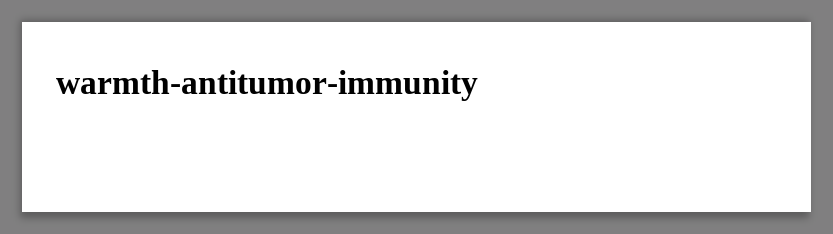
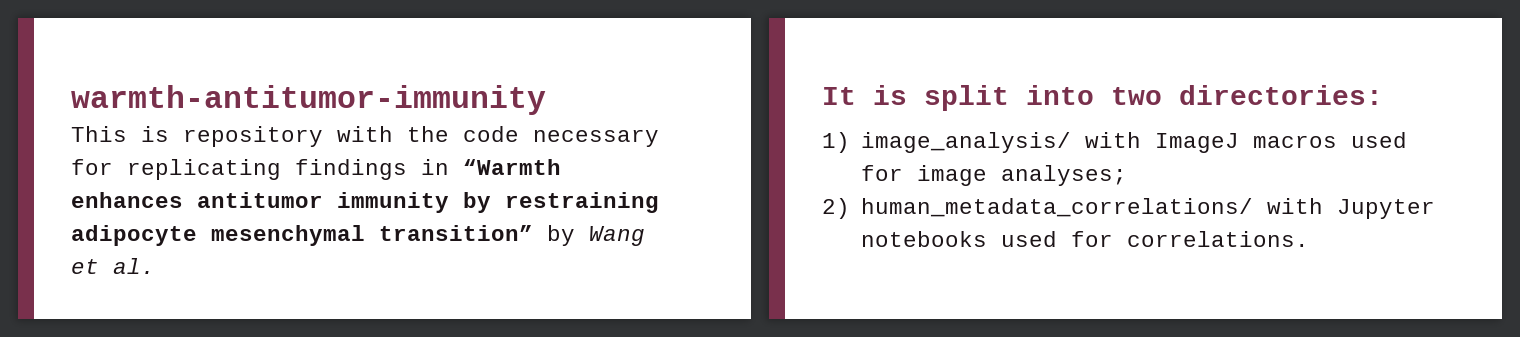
+ This is repository with the code necessary for replicating findings in “Warmth enhances antitumor immunity by restraining adipocyte mesenchymal transition” by Wang et al.
+ It is split into two directories:
+ 1) image_analysis/ with ImageJ macros used for image analyses;
+ 2) human_metadata_correlations/ with Jupyter notebooks used for correlations.

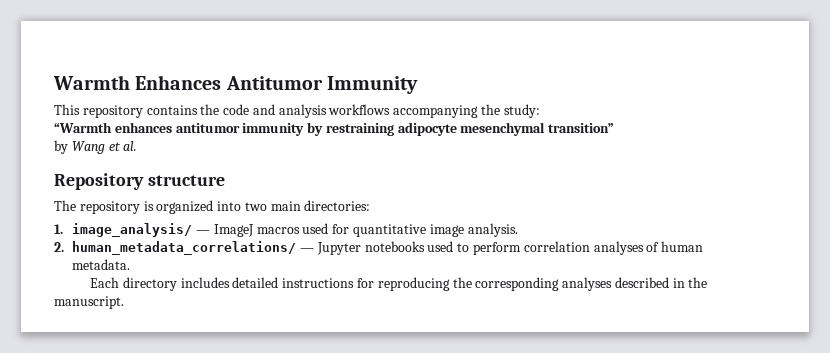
- warmth-antitumor-immunity
- This is repository with the code necessary for replicating findings in “Warmth enhances antitumor immunity by restraining adipocyte mesenchymal transition” by Wang et al.
+ Warmth Enhances Antitumor Immunity
+ This repository contains the code and analysis workflows accompanying the study:
+ “Warmth enhances antitumor immunity by restraining adipocyte mesenchymal transition”
+ by Wang et al.
- It is split into two directories:
+ Repository structure
+ The repository is organized into two main directories:
- 1) image_analysis/ with ImageJ macros used for image analyses;
- 2) human_metadata_correlations/ with Jupyter notebooks used for correlations.
+ 1. image_analysis/ — ImageJ macros used for quantitative image analysis.
+ 2. human_metadata_correlations/ — Jupyter notebooks used to perform correlation analyses of human metadata.
+ Each directory includes detailed instructions for reproducing the corresponding analyses described in the manuscript.

